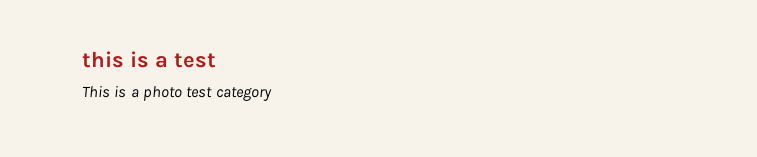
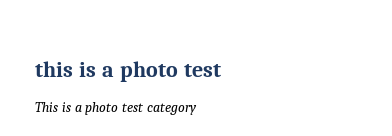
- this is a test
+ this is a photo test

